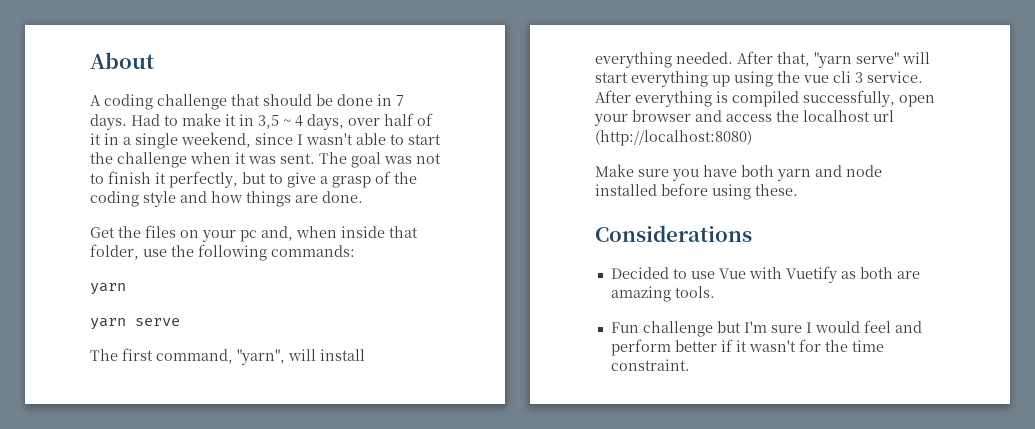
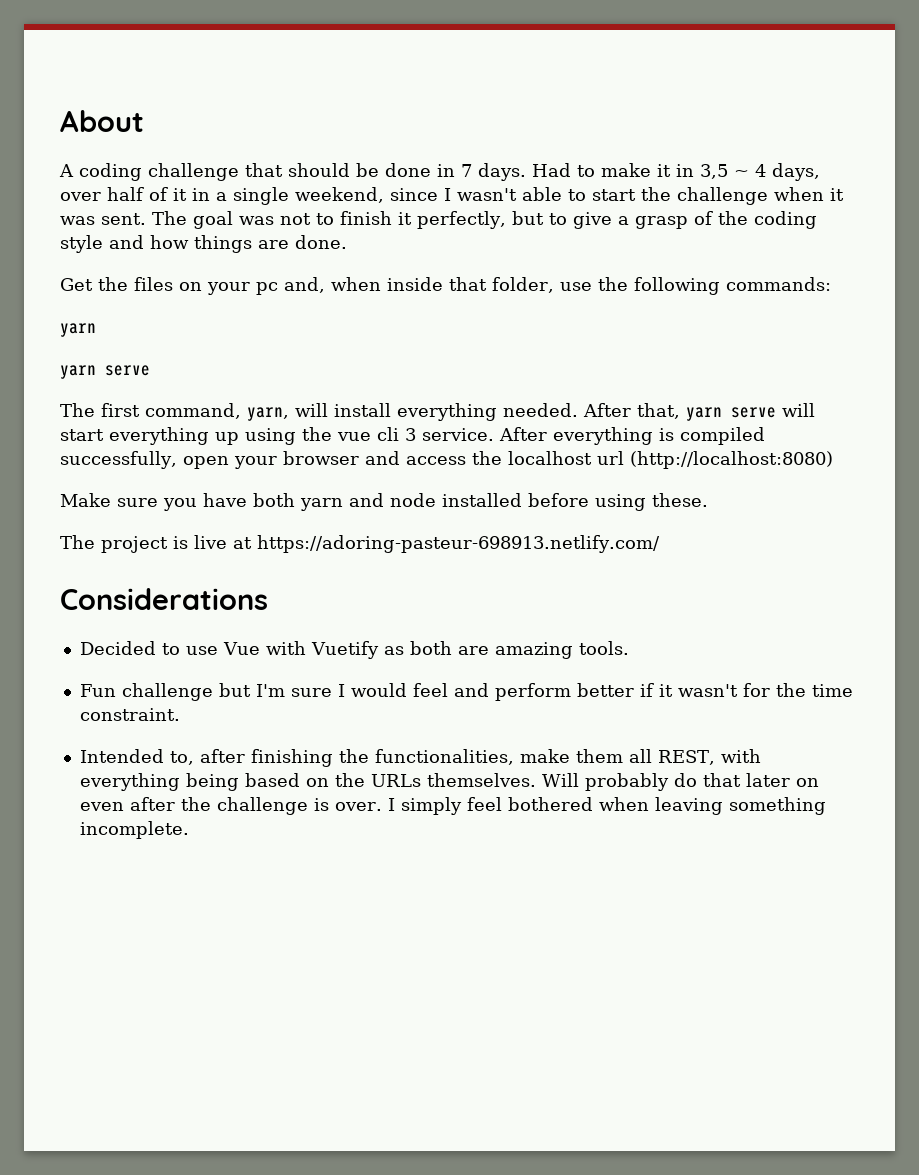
- The first command, "yarn", will install everything needed.
+ The first command, yarn, will install everything needed.
- After that, "yarn serve" will start everything up using the vue cli 3 service.
+ After that, yarn serve will start everything up using the vue cli 3 service.
+ The project is live at https://adoring-pasteur-698913.netlify.com/
+ Intended to, after finishing the functionalities, make them all REST, with everything being based on the URLs themselves. Will probably do that later on even after the challenge is over. I simply feel bothered when leaving something incomplete.

